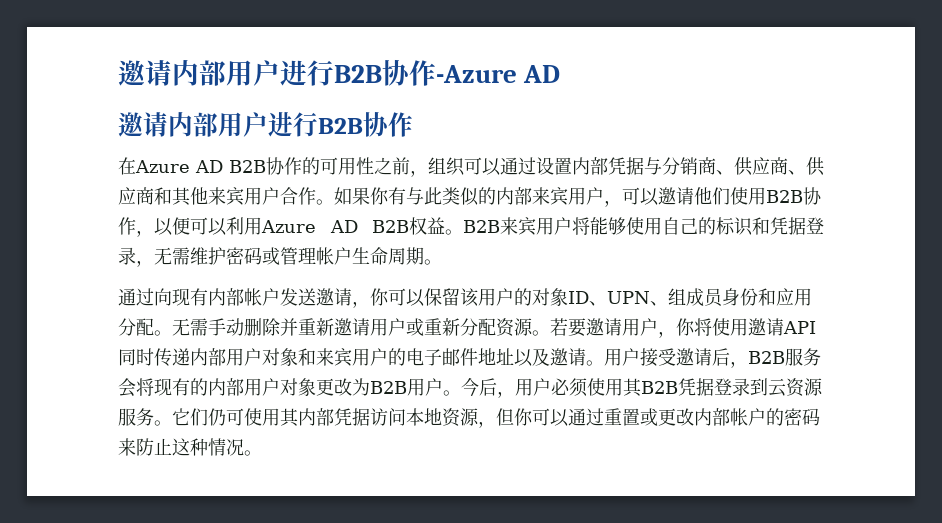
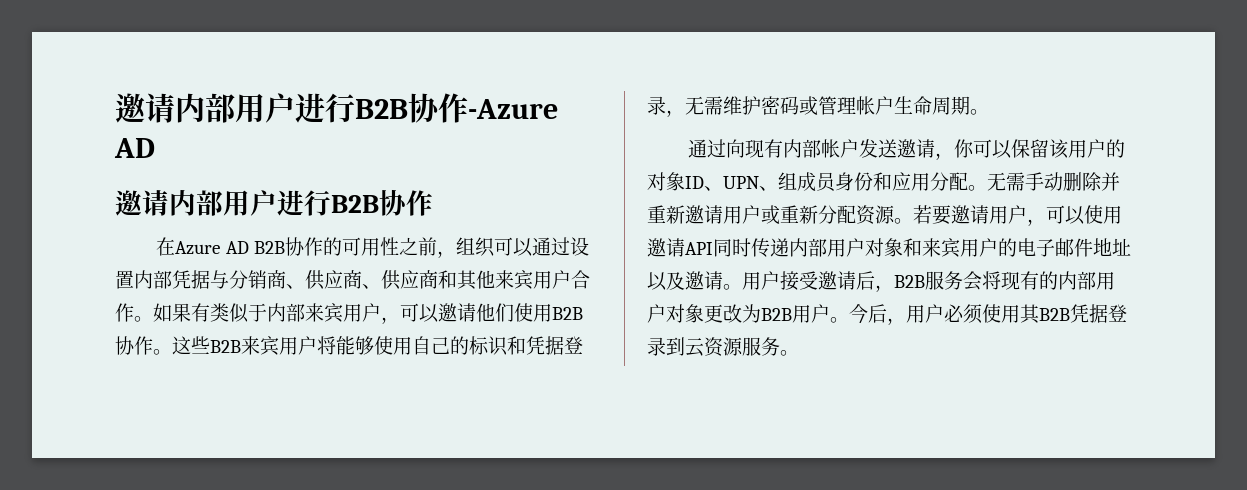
- 如果你有与此类似的内部来宾用户，可以邀请他们使用B2B协作，以便可以利用Azure AD B2B权益。B2B来宾用户将能够使用自己的标识和凭据登录，无需维护密码或管理帐户生命周期。
+ 如果有类似于内部来宾用户，可以邀请他们使用B2B协作。这些B2B来宾用户将能够使用自己的标识和凭据登录，无需维护密码或管理帐户生命周期。
- 若要邀请用户，你将使用邀请API同时传递内部用户对象和来宾用户的电子邮件地址以及邀请。
+ 若要邀请用户，可以使用邀请API同时传递内部用户对象和来宾用户的电子邮件地址以及邀请。
- 它们仍可使用其内部凭据访问本地资源，但你可以通过重置或更改内部帐户的密码来防止这种情况。

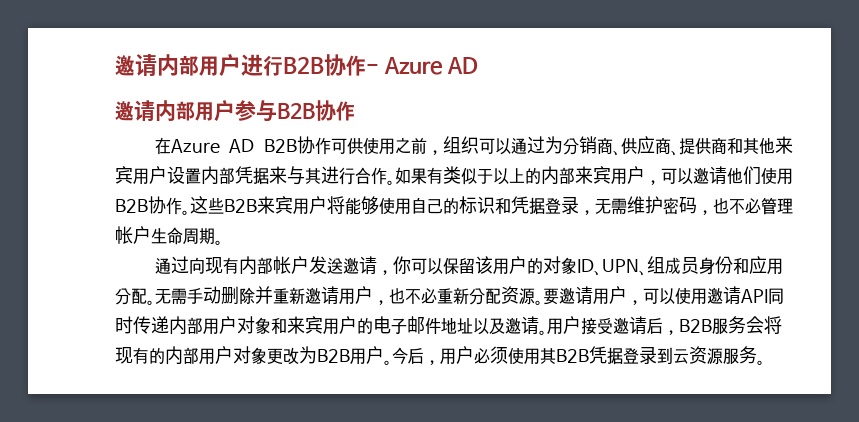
- 邀请内部用户进行B2B协作-Azure AD
- 邀请内部用户进行B2B协作
+ 邀请内部用户进行B2B协作- Azure AD
+ 邀请内部用户参与B2B协作
- 在Azure AD B2B协作的可用性之前，组织可以通过设置内部凭据与分销商、供应商、供应商和其他来宾用户合作。
+ 在Azure AD B2B协作可供使用之前，组织可以通过为分销商、供应商、提供商和其他来宾用户设置内部凭据来与其进行合作。
- 如果有类似于内部来宾用户，可以邀请他们使用B2B协作。
+ 如果有类似于以上的内部来宾用户，可以邀请他们使用B2B协作。
- 这些B2B来宾用户将能够使用自己的标识和凭据登录，无需维护密码或管理帐户生命周期。
+ 这些B2B来宾用户将能够使用自己的标识和凭据登录，无需维护密码，也不必管理帐户生命周期。
- 无需手动删除并重新邀请用户或重新分配资源。
+ 无需手动删除并重新邀请用户，也不必重新分配资源。
- 若要邀请用户，可以使用邀请API同时传递内部用户对象和来宾用户的电子邮件地址以及邀请。
+ 要邀请用户，可以使用邀请API同时传递内部用户对象和来宾用户的电子邮件地址以及邀请。

